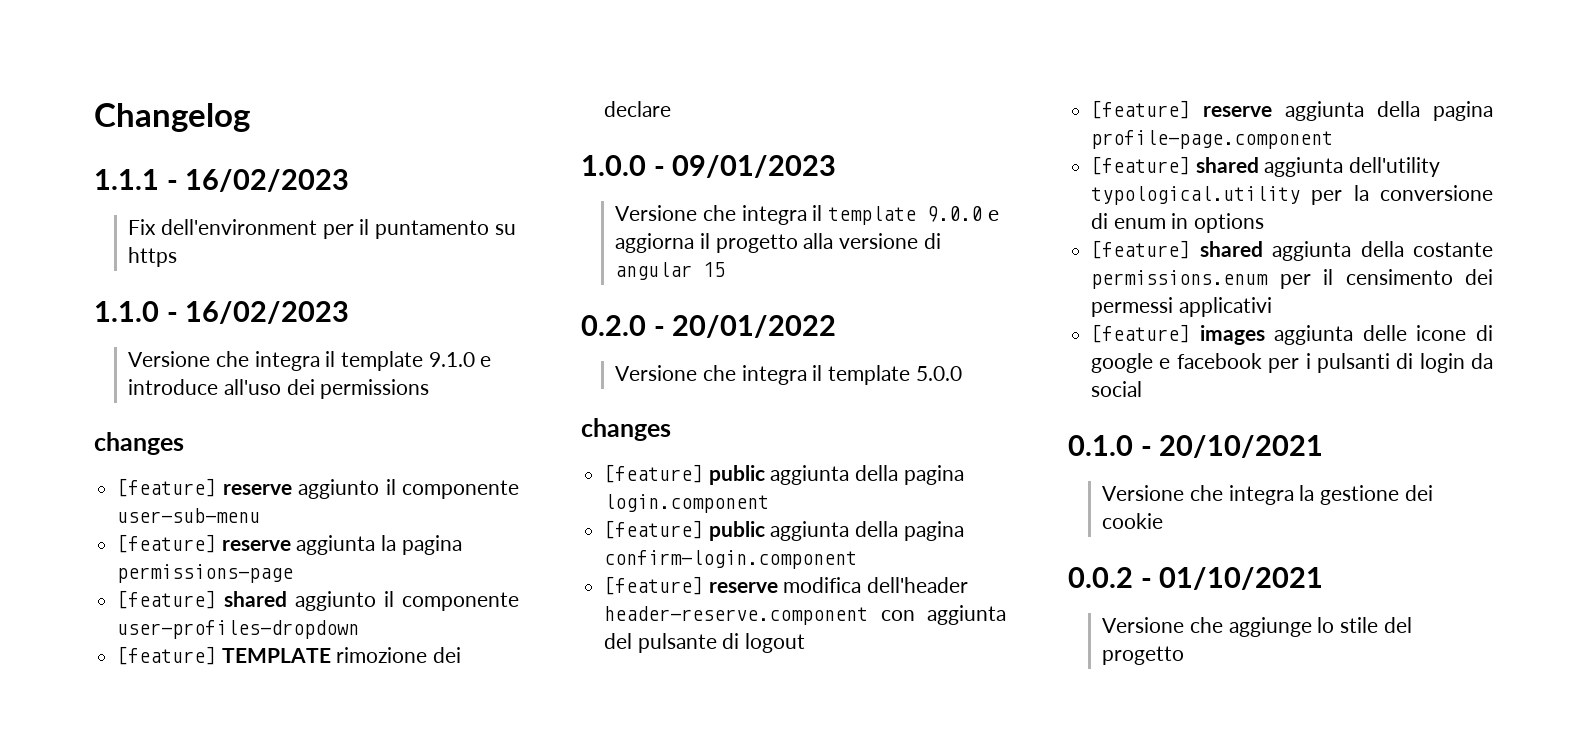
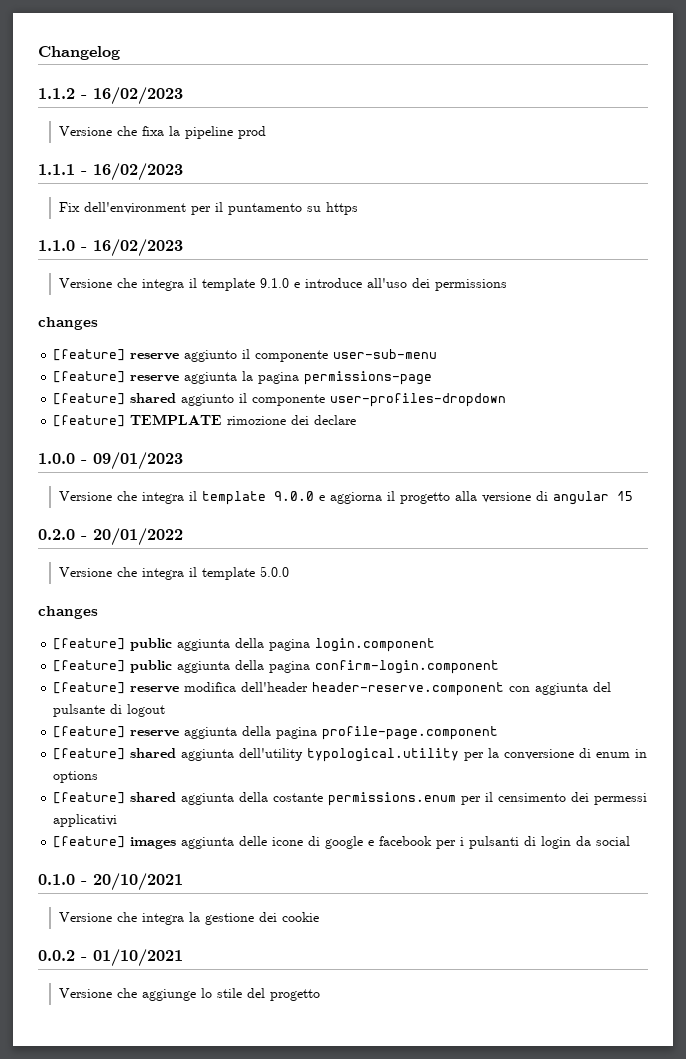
+ 1.1.2 - 16/02/2023
+ Versione che fixa la pipeline prod

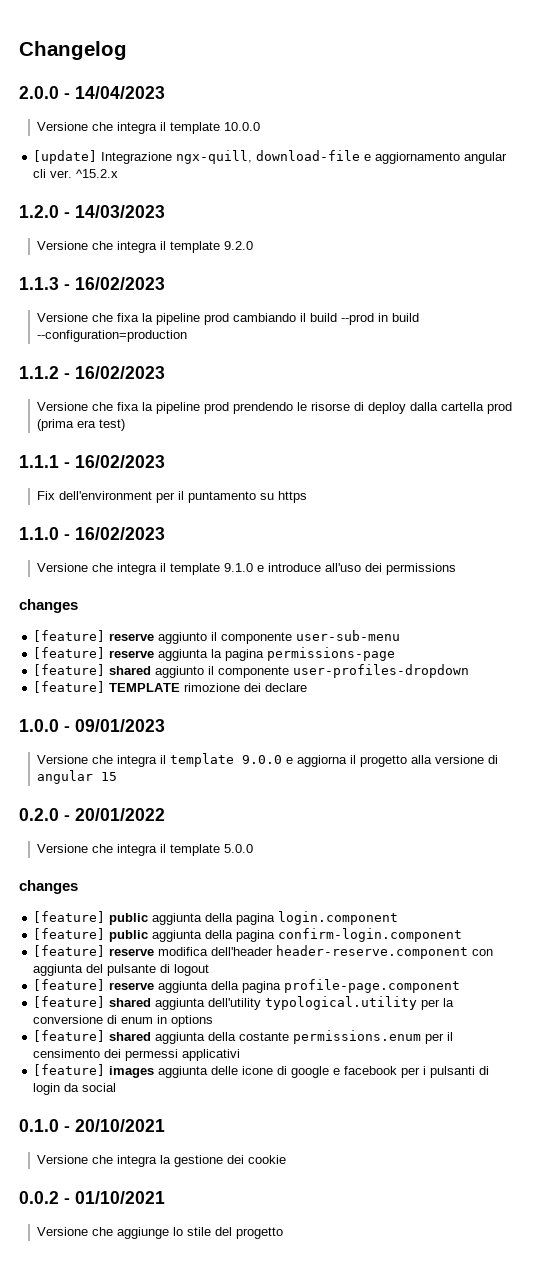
+ 2.0.0 - 14/04/2023
+ Versione che integra il template 10.0.0
+ [update] Integrazione ngx-quill, download-file e aggiornamento angular cli ver. ^15.2.x
+ 1.2.0 - 14/03/2023
+ Versione che integra il template 9.2.0
+ 1.1.3 - 16/02/2023
+ Versione che fixa la pipeline prod cambiando il build --prod in build --configuration=production
- Versione che fixa la pipeline prod
+ Versione che fixa la pipeline prod prendendo le risorse di deploy dalla cartella prod (prima era test)

